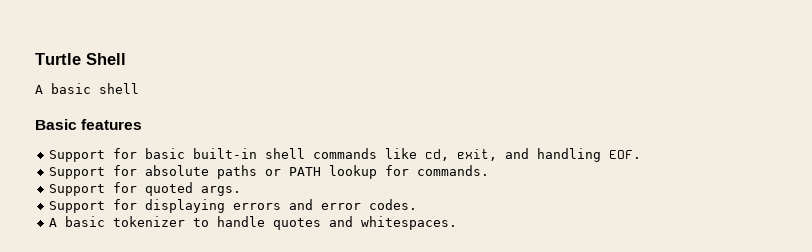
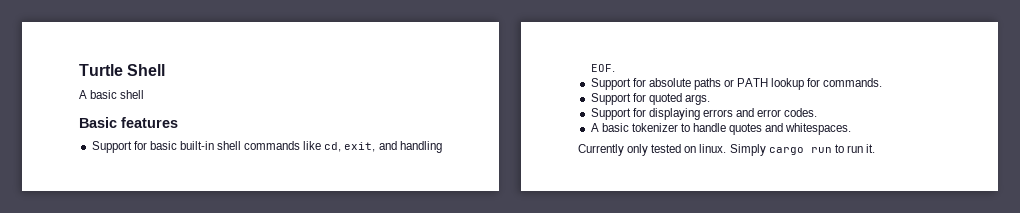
+ Currently only tested on linux. Simply cargo run to run it.

